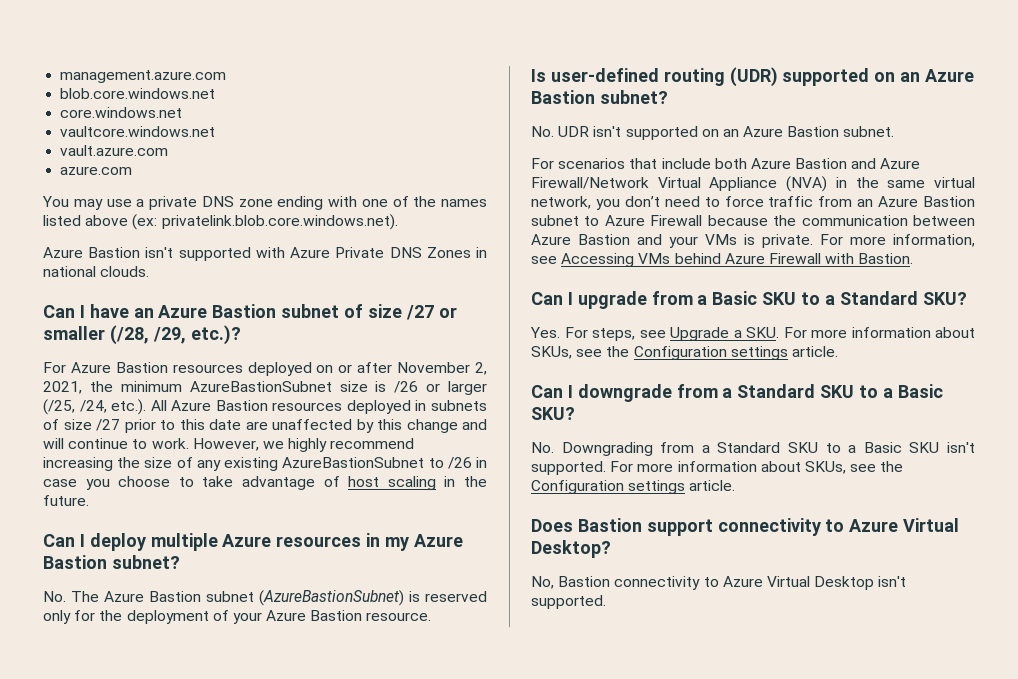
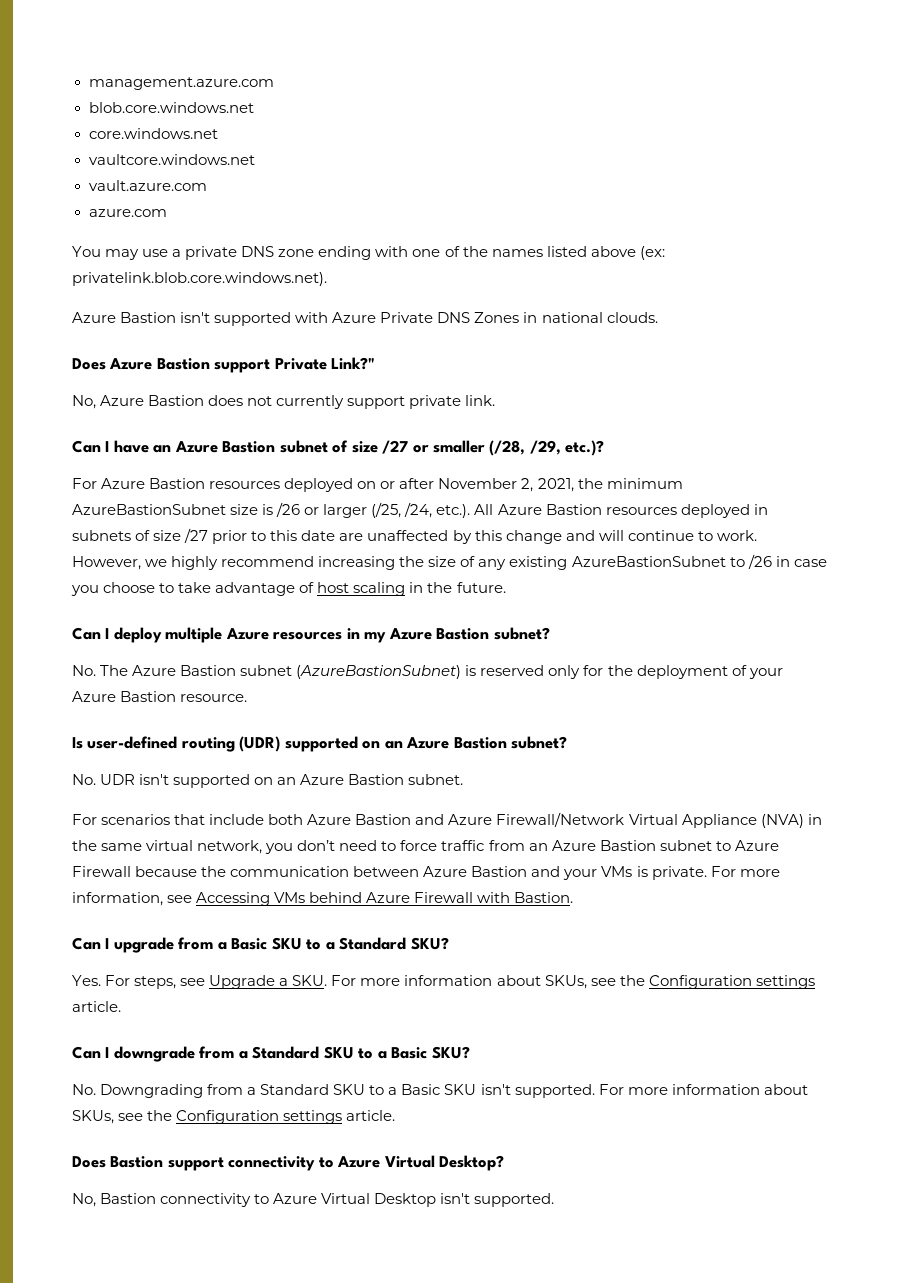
+ Does Azure Bastion support Private Link?"
+ No, Azure Bastion does not currently support private link.

